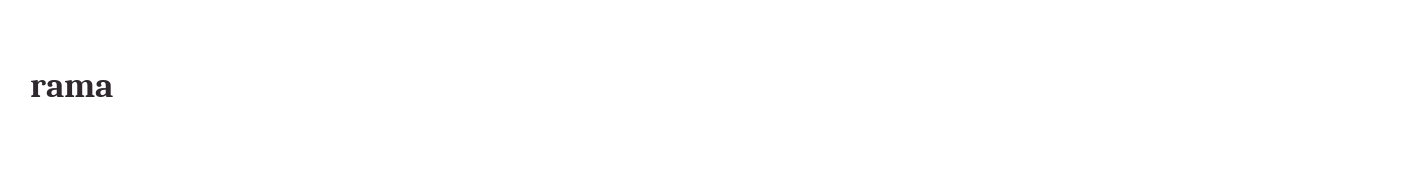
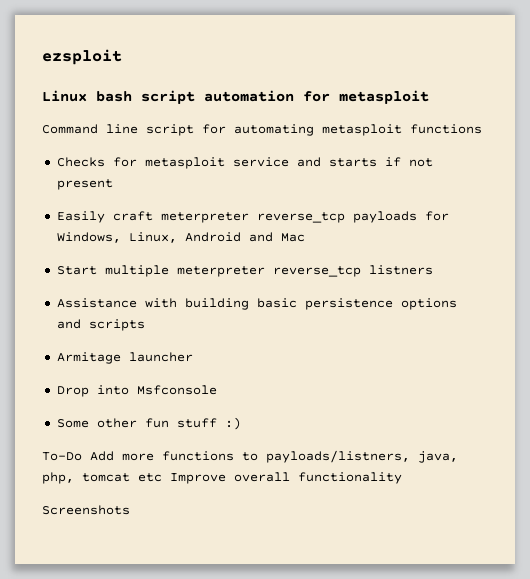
- rama
+ ezsploit
+ Linux bash script automation for metasploit
+ Command line script for automating metasploit functions
+ Checks for metasploit service and starts if not present
+ Easily craft meterpreter reverse_tcp payloads for Windows, Linux, Android and Mac
+ Start multiple meterpreter reverse_tcp listners
+ Assistance with building basic persistence options and scripts
+ Armitage launcher
+ Drop into Msfconsole
+ Some other fun stuff :)
+ To-Do Add more functions to payloads/listners, java, php, tomcat etc Improve overall functionality
+ Screenshots

